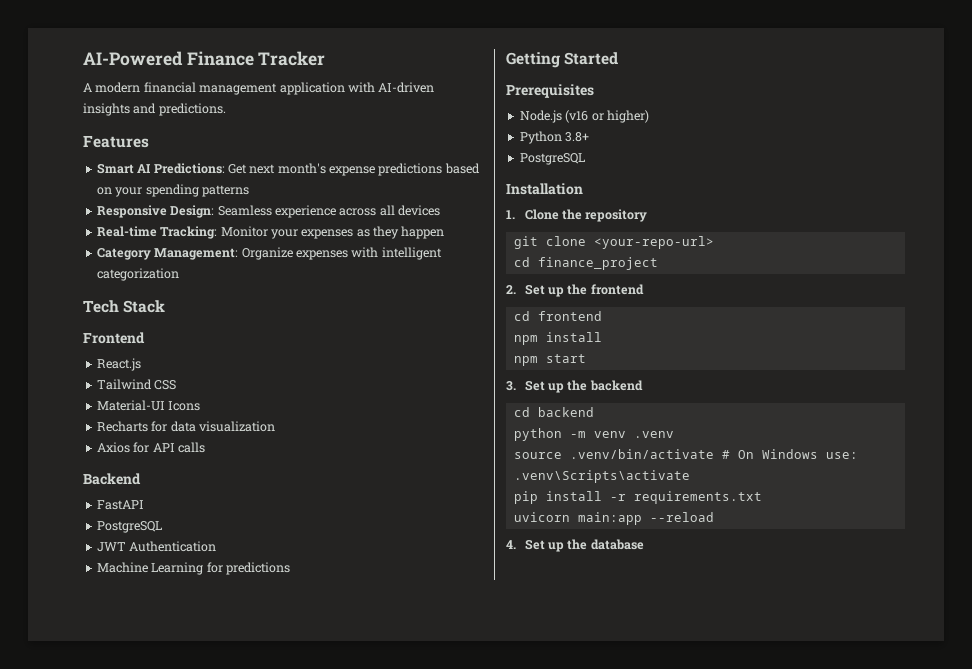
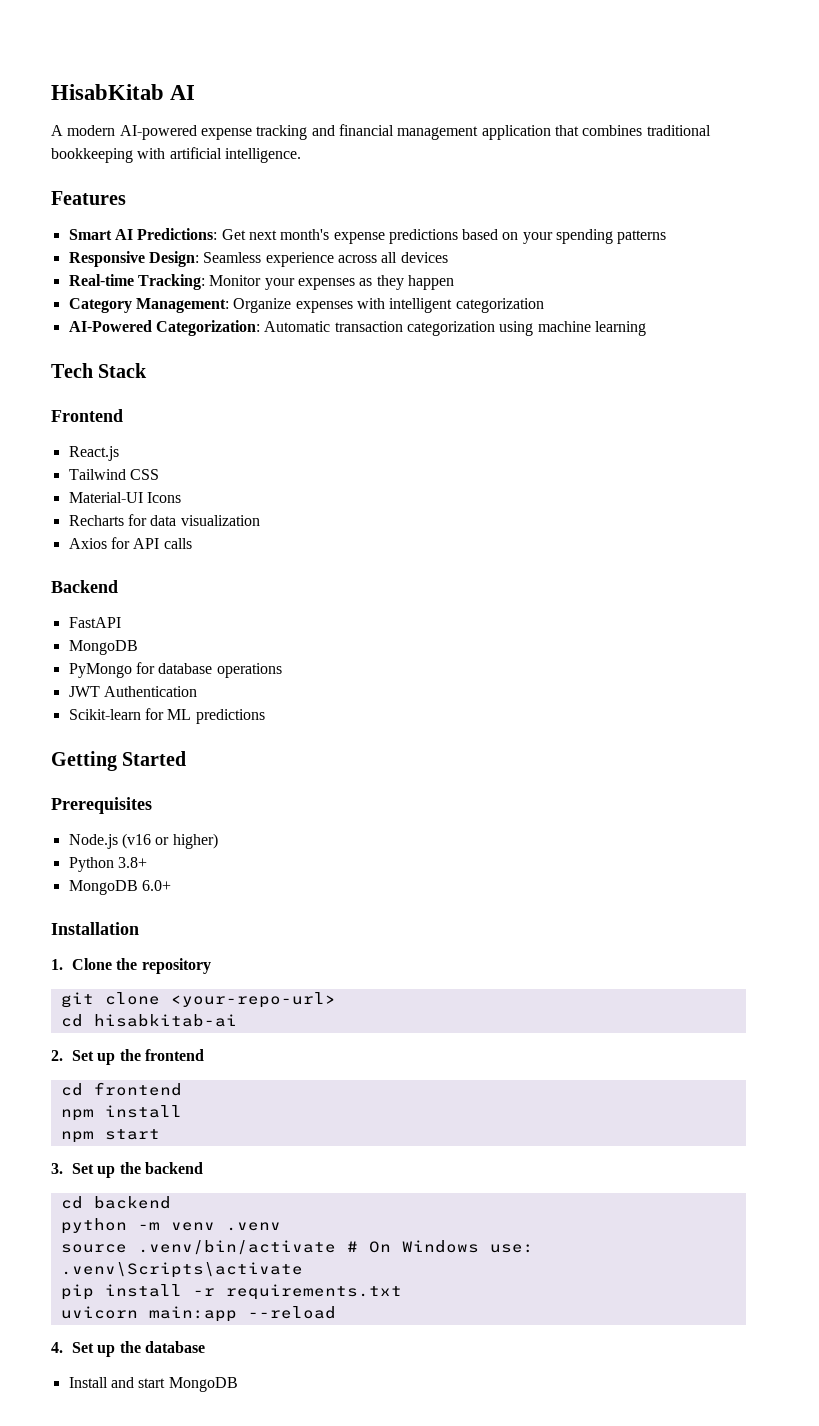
- AI-Powered Finance Tracker
+ HisabKitab AI
- A modern financial management application with AI-driven insights and predictions.
+ A modern AI-powered expense tracking and financial management application that combines traditional bookkeeping with artificial intelligence.
+ AI-Powered Categorization: Automatic transaction categorization using machine learning
  FastAPI
- PostgreSQL
+ MongoDB
+ PyMongo for database operations
- Machine Learning for predictions
+ Scikit-learn for ML predictions
  Python 3.8+
- PostgreSQL
+ MongoDB 6.0+
- cd finance_project
+ cd hisabkitab-ai
+ Install and start MongoDB

